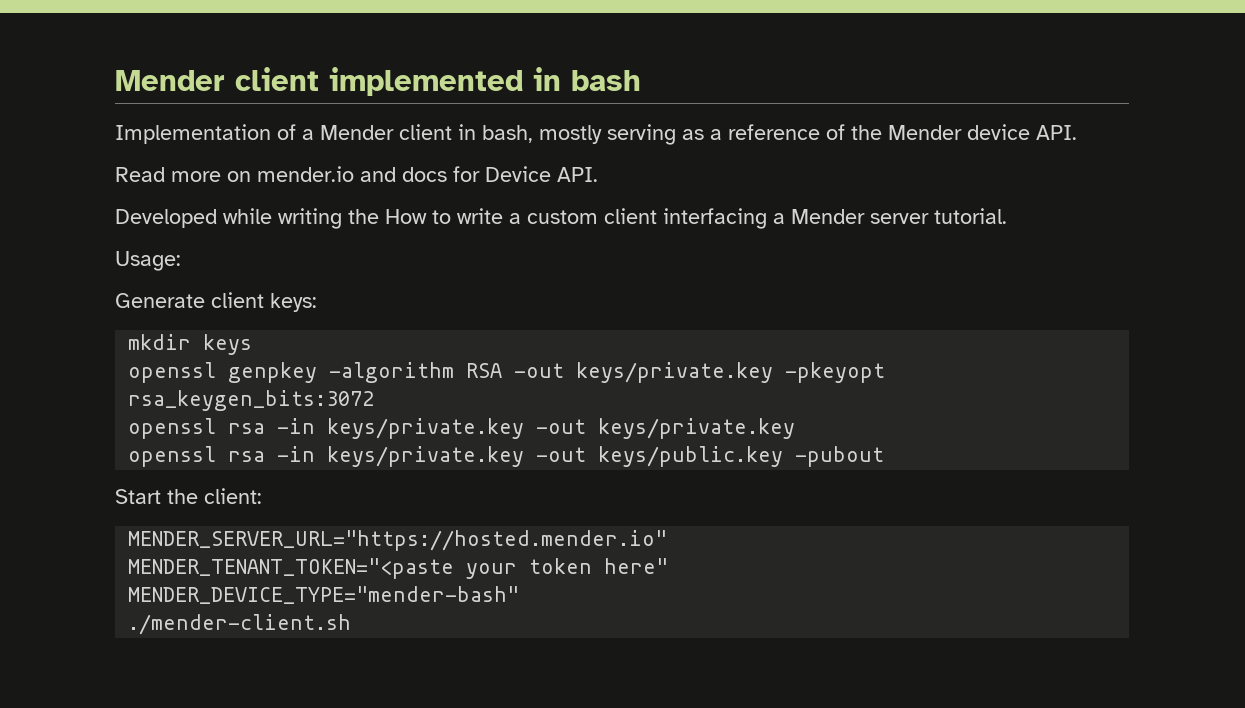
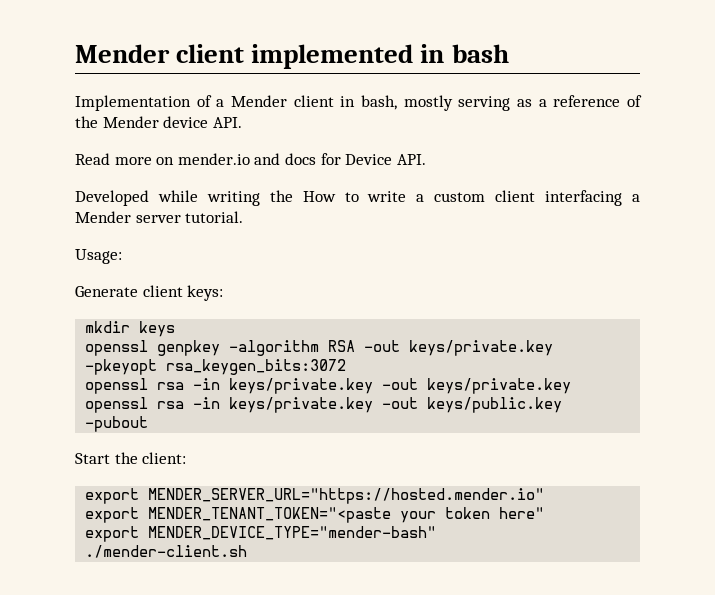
- MENDER_SERVER_URL="https://hosted.mender.io"
+ export MENDER_SERVER_URL="https://hosted.mender.io"
- MENDER_TENANT_TOKEN="<paste your token here"
+ export MENDER_TENANT_TOKEN="<paste your token here"
- MENDER_DEVICE_TYPE="mender-bash"
+ export MENDER_DEVICE_TYPE="mender-bash"

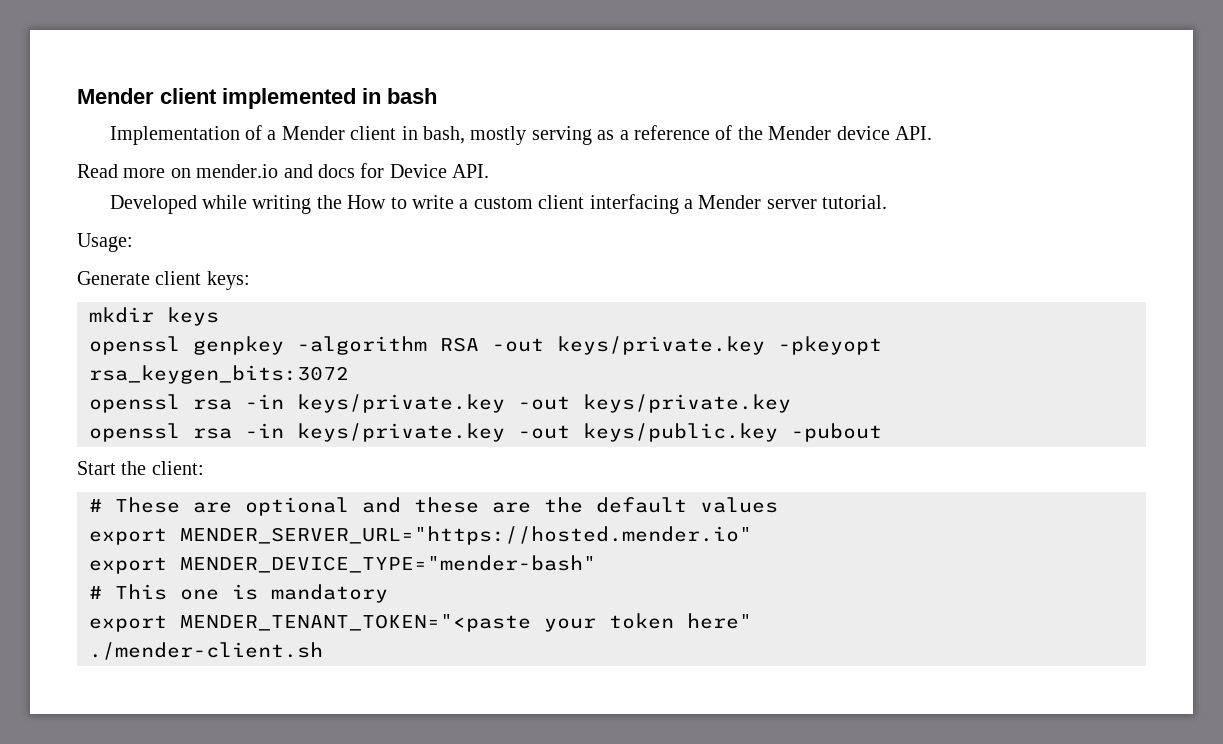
+ # These are optional and these are the default values
  export MENDER_SERVER_URL="https://hosted.mender.io"
+ export MENDER_DEVICE_TYPE="mender-bash"
+ # This one is mandatory
- export MENDER_DEVICE_TYPE="mender-bash"

